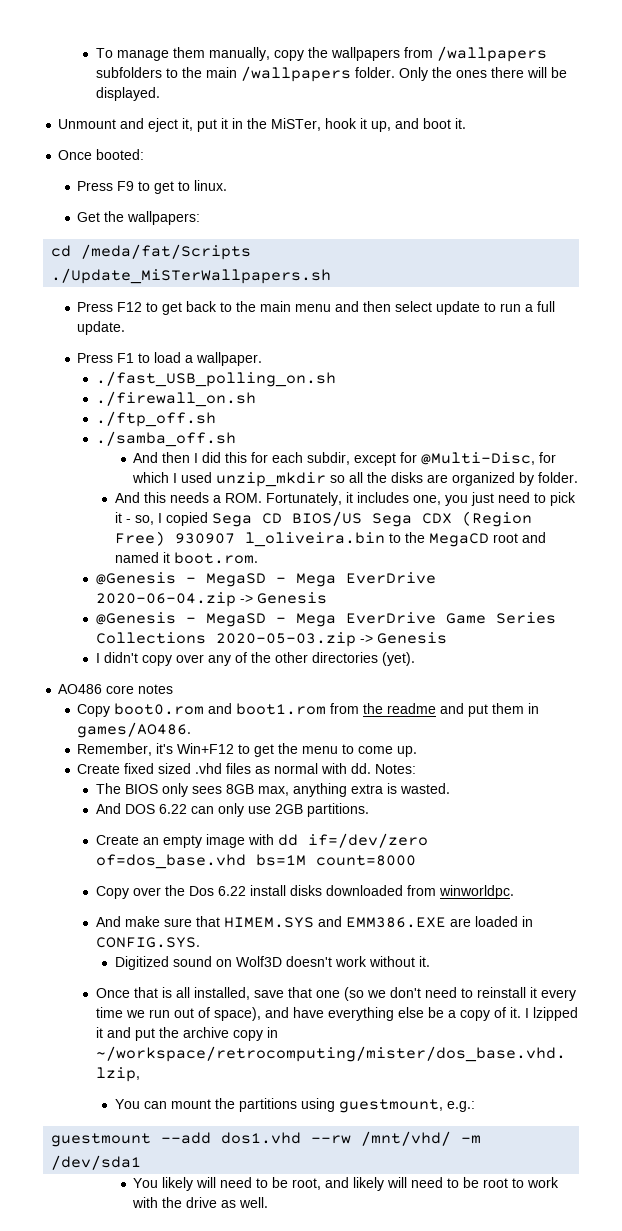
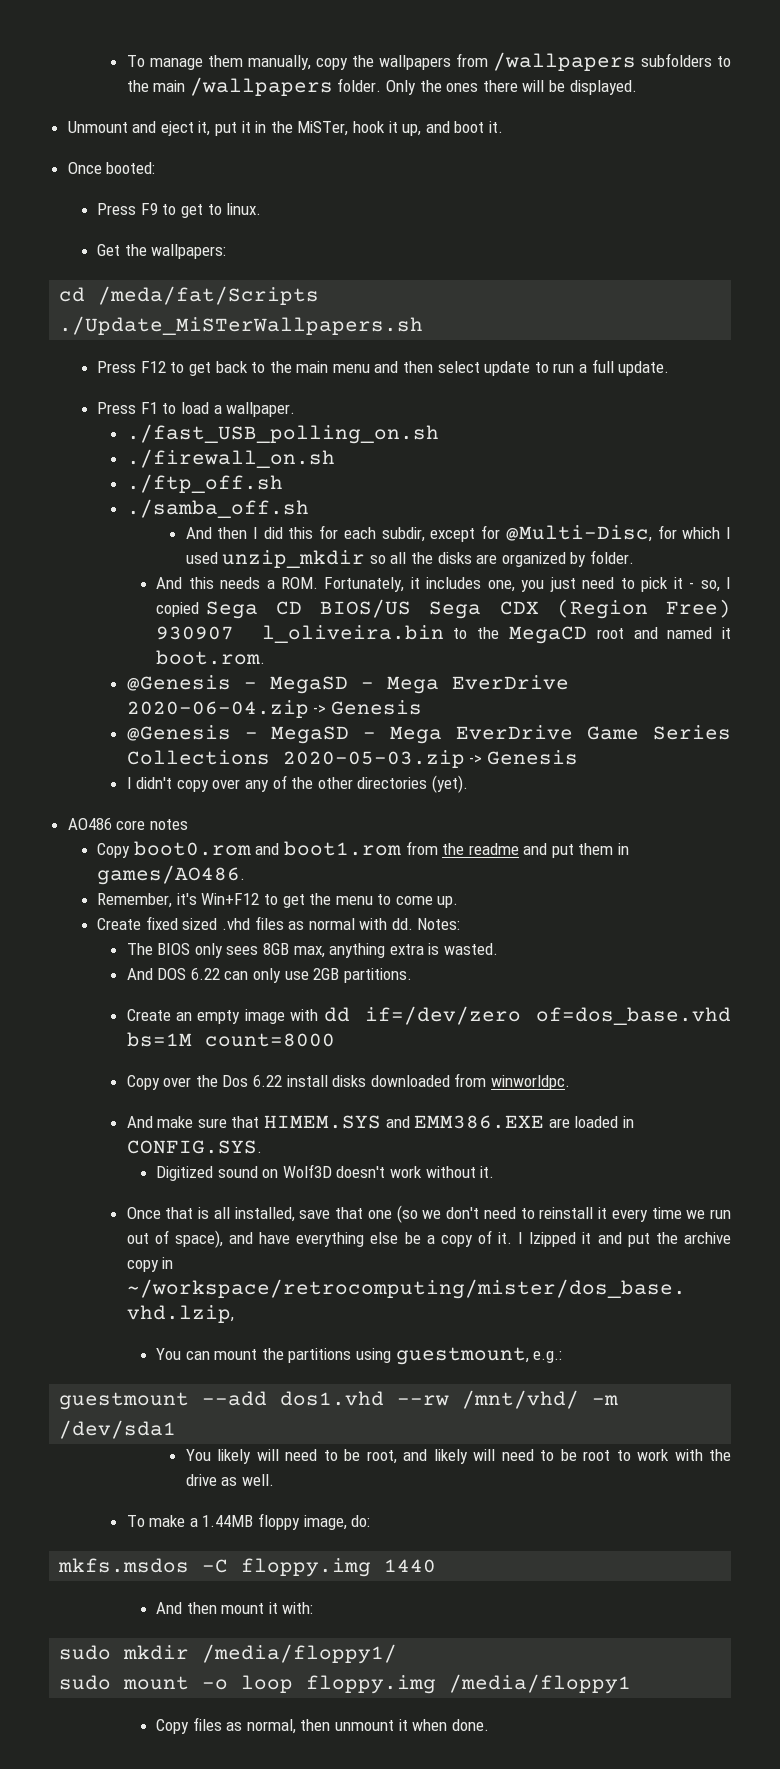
+ To make a 1.44MB floppy image, do:
+ mkfs.msdos -C floppy.img 1440
+ And then mount it with:
+ sudo mkdir /media/floppy1/
+ sudo mount -o loop floppy.img /media/floppy1
+ Copy files as normal, then unmount it when done.

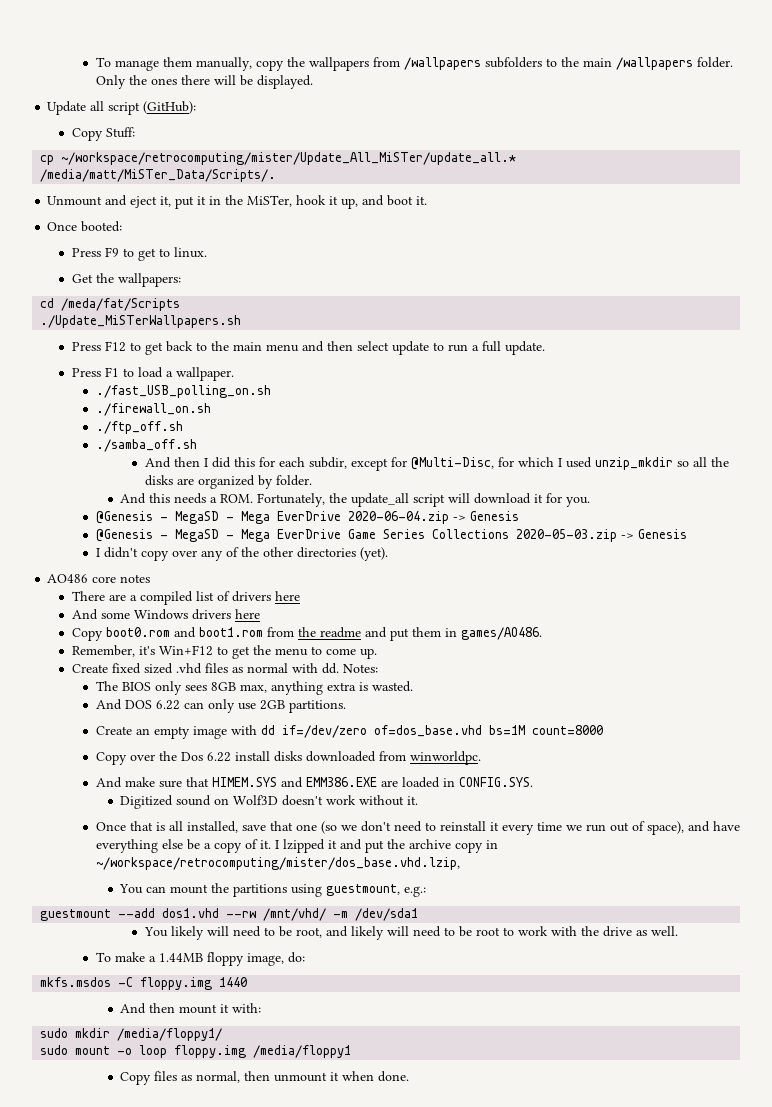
+ Update all script (GitHub):
+ Copy Stuff:
+ cp ~/workspace/retrocomputing/mister/Update_All_MiSTer/update_all.* /media/matt/MiSTer_Data/Scripts/.
- And this needs a ROM. Fortunately, it includes one, you just need to pick it - so, I copied Sega CD BIOS/US Sega CDX (Region Free) 930907 l_oliveira.bin to the MegaCD root and named it boot.rom.
+ And this needs a ROM. Fortunately, the update_all script will download it for you.
+ There are a compiled list of drivers here
+ And some Windows drivers here

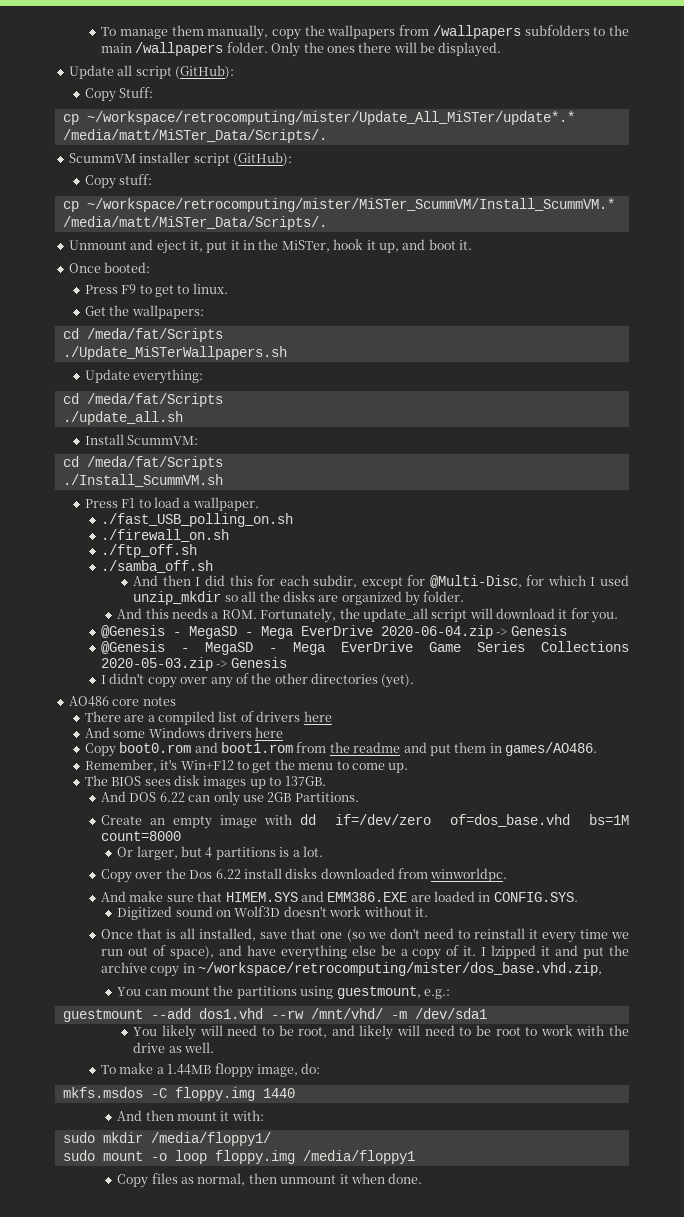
- cp ~/workspace/retrocomputing/mister/Update_All_MiSTer/update_all.* /media/matt/MiSTer_Data/Scripts/.
+ cp ~/workspace/retrocomputing/mister/Update_All_MiSTer/update*.* /media/matt/MiSTer_Data/Scripts/.
+ ScummVM installer script (GitHub):
+ Copy stuff:
+ cp ~/workspace/retrocomputing/mister/MiSTer_ScummVM/Install_ScummVM.* /media/matt/MiSTer_Data/Scripts/.
- Press F12 to get back to the main menu and then select update to run a full update.
+ Update everything:
+ cd /meda/fat/Scripts
+ ./update_all.sh
+ Install ScummVM:
+ cd /meda/fat/Scripts
+ ./Install_ScummVM.sh
- Create fixed sized .vhd files as normal with dd. Notes:
- The BIOS only sees 8GB max, anything extra is wasted.
+ The BIOS sees disk images up to 137GB.
- And DOS 6.22 can only use 2GB partitions.
+ And DOS 6.22 can only use 2GB Partitions.
+ Or larger, but 4 partitions is a lot.
- I lzipped it and put the archive copy in ~/workspace/retrocomputing/mister/dos_base.vhd.lzip,
+ I lzipped it and put the archive copy in ~/workspace/retrocomputing/mister/dos_base.vhd.zip,

